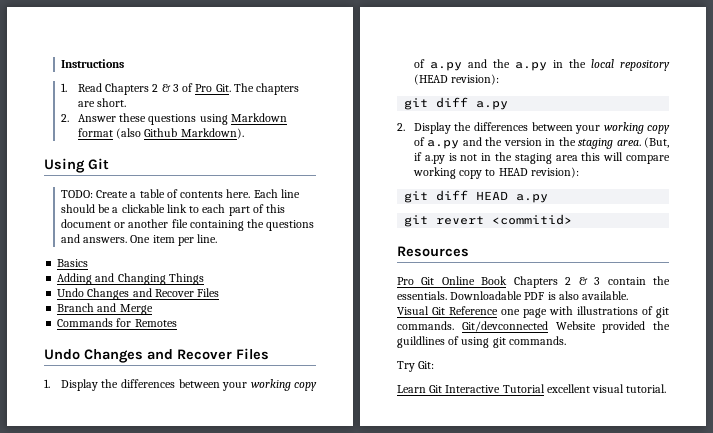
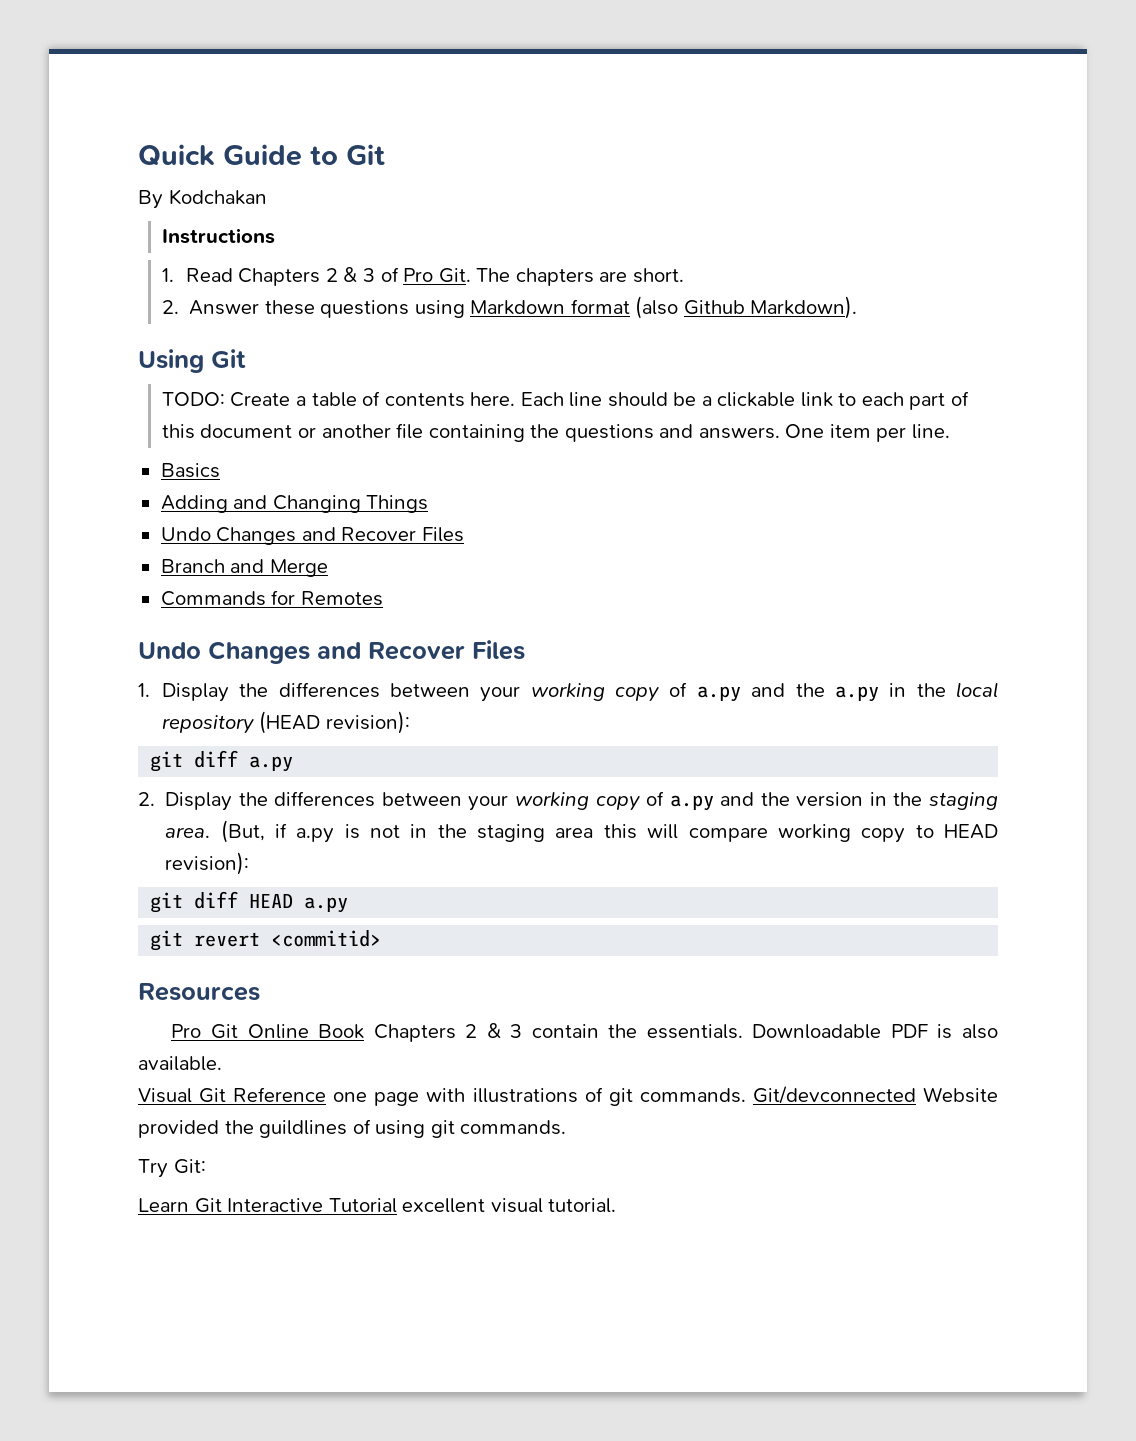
+ Quick Guide to Git
+ By Kodchakan

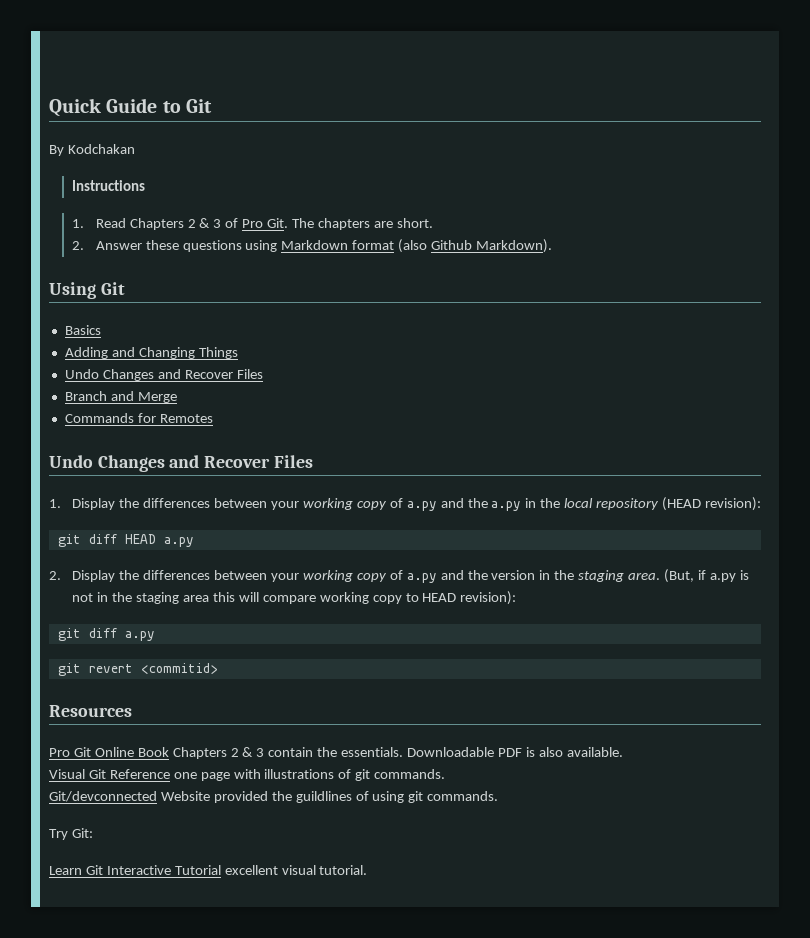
- TODO: Create a table of contents here. Each line should be a clickable link to each part of this document or another file containing the questions and answers. One item per line.
- git diff a.py
+ git diff HEAD a.py
- git diff HEAD a.py
+ git diff a.py
- Visual Git Reference one page with illustrations of git commands. Git/devconnected Website provided the guildlines of using git commands.
+ Visual Git Reference one page with illustrations of git commands.
+ Git/devconnected Website provided the guildlines of using git commands.

